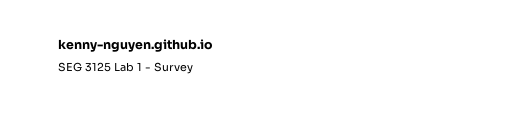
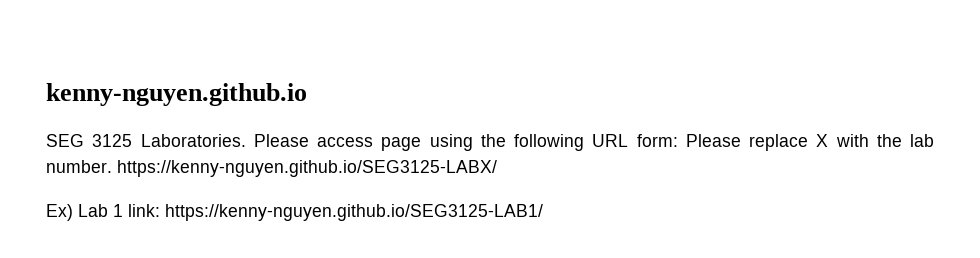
- SEG 3125 Lab 1 - Survey
+ SEG 3125 Laboratories. Please access page using the following URL form: Please replace X with the lab number. https://kenny-nguyen.github.io/SEG3125-LABX/
+ Ex) Lab 1 link: https://kenny-nguyen.github.io/SEG3125-LAB1/

